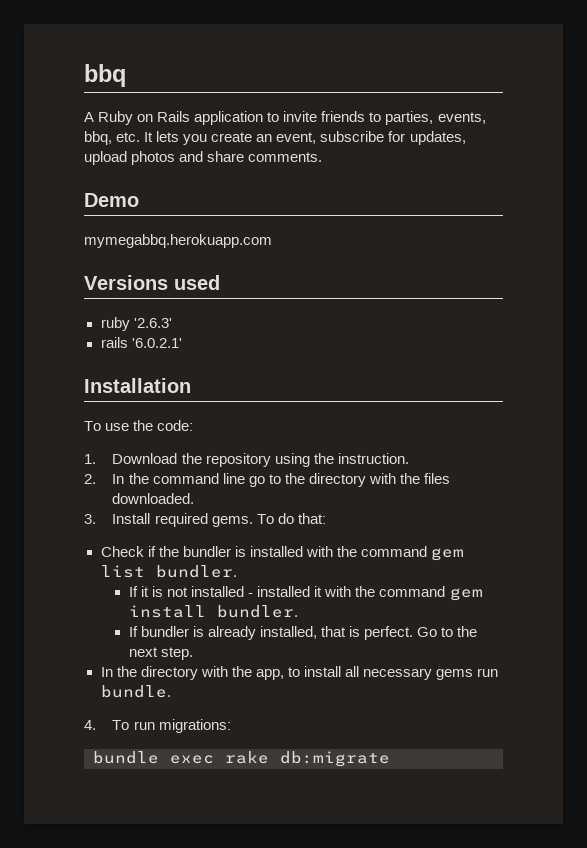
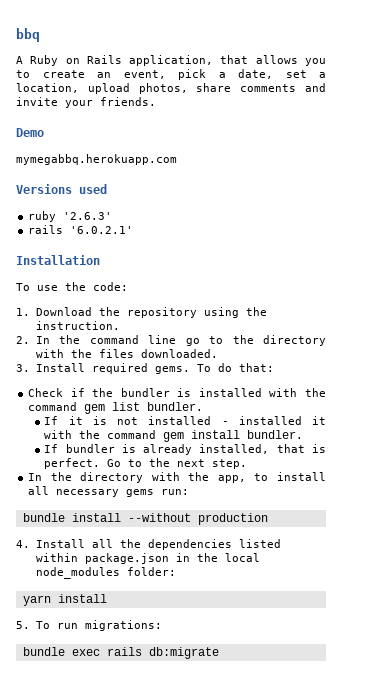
- A Ruby on Rails application to invite friends to parties, events, bbq, etc. It lets you create an event, subscribe for updates, upload photos and share comments.
+ A Ruby on Rails application, that allows you to create an event, pick a date, set a location, upload photos, share comments and invite your friends.
- In the directory with the app, to install all necessary gems run bundle.
- 4. To run migrations:
+ In the directory with the app, to install all necessary gems run:
+ bundle install --without production
+ 4. Install all the dependencies listed within package.json in the local node_modules folder:
+ yarn install
+ 5. To run migrations:
- bundle exec rake db:migrate
+ bundle exec rails db:migrate

